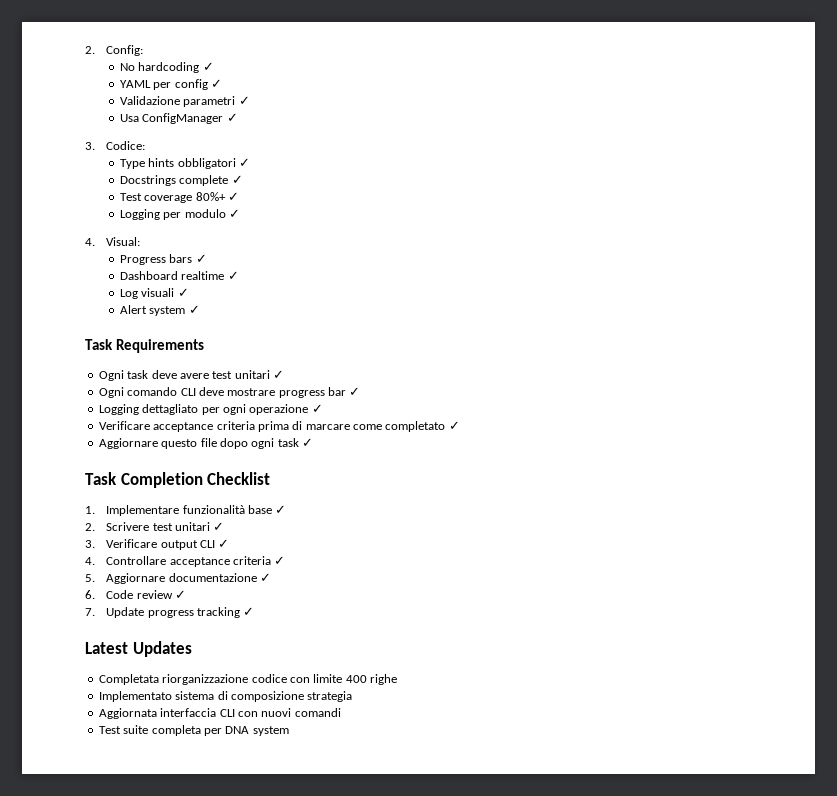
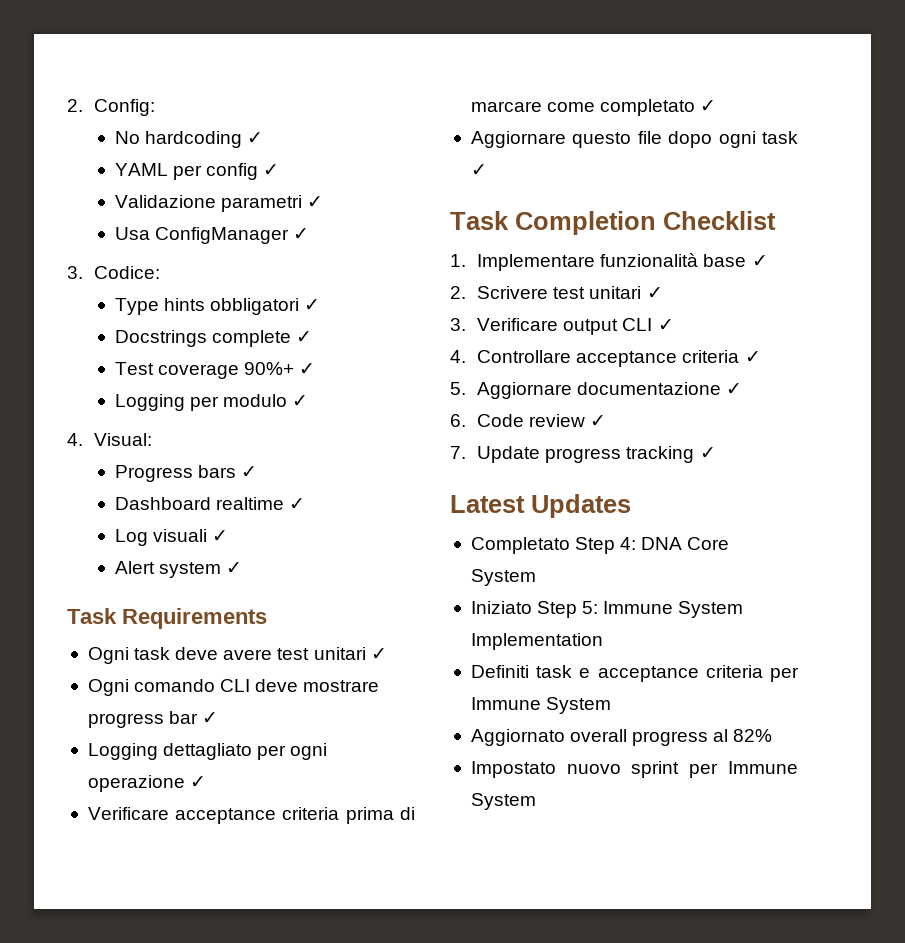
- Test coverage 80%+ ✓
+ Test coverage 90%+ ✓
- Completata riorganizzazione codice con limite 400 righe
- Implementato sistema di composizione strategia
- Aggiornata interfaccia CLI con nuovi comandi
- Test suite completa per DNA system
+ Completato Step 4: DNA Core System
+ Iniziato Step 5: Immune System Implementation
+ Definiti task e acceptance criteria per Immune System
+ Aggiornato overall progress al 82%
+ Impostato nuovo sprint per Immune System

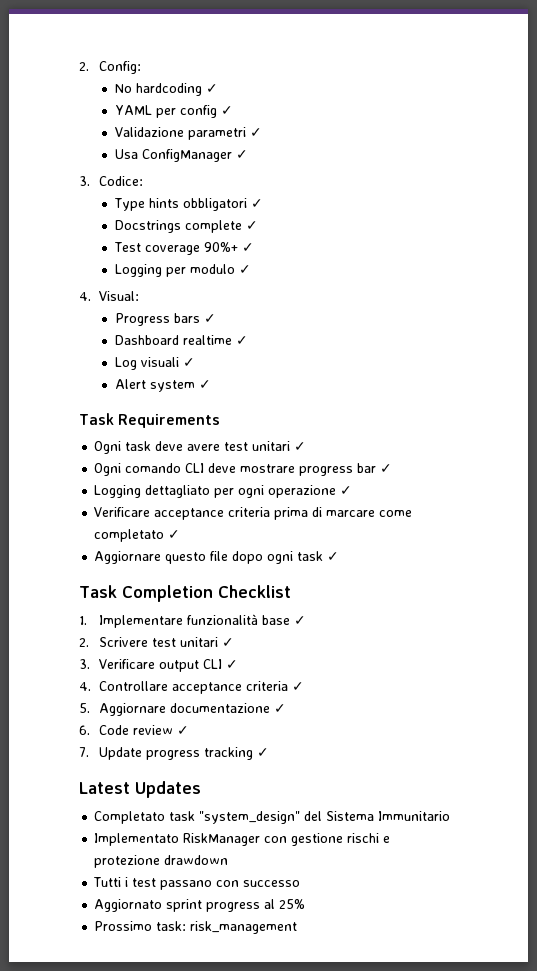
- Completato Step 4: DNA Core System
- Iniziato Step 5: Immune System Implementation
- Definiti task e acceptance criteria per Immune System
+ Completato task "system_design" del Sistema Immunitario
+ Implementato RiskManager con gestione rischi e protezione drawdown
+ Tutti i test passano con successo
- Aggiornato overall progress al 82%
- Impostato nuovo sprint per Immune System
+ Aggiornato sprint progress al 25%
+ Prossimo task: risk_management

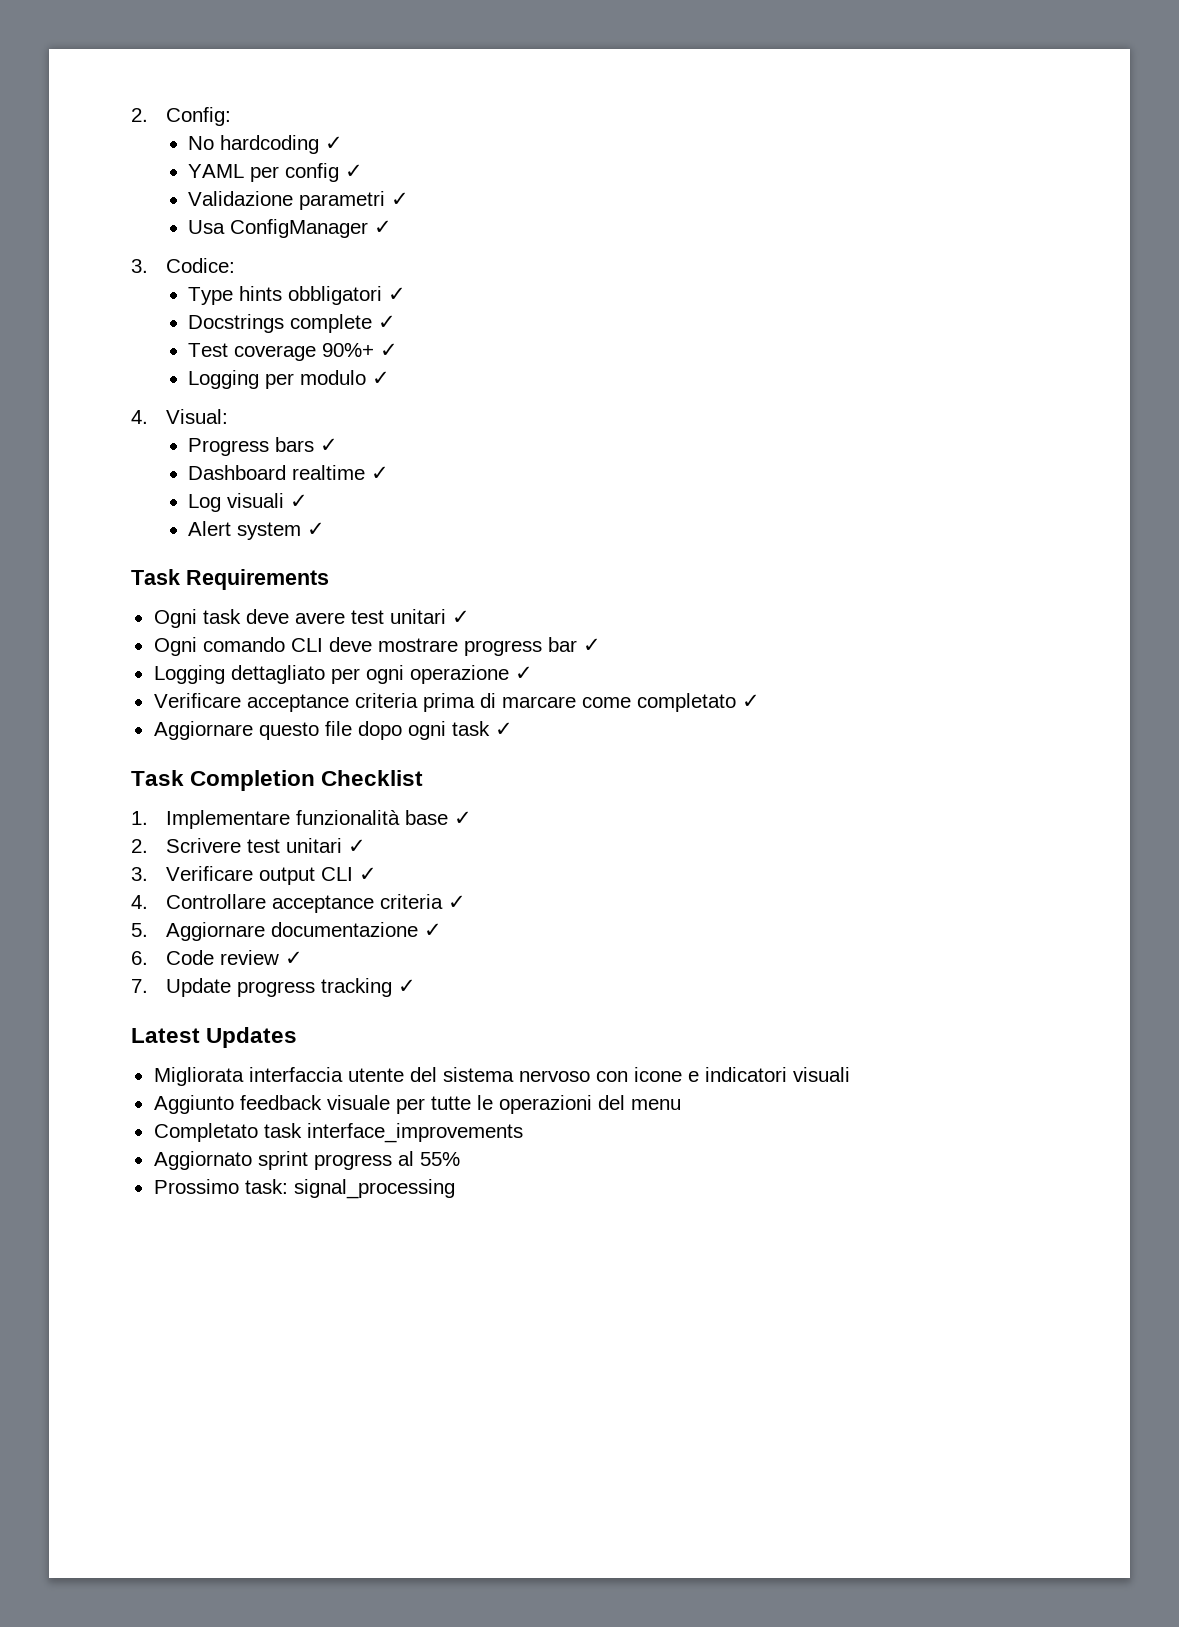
- Completato task "system_design" del Sistema Immunitario
- Implementato RiskManager con gestione rischi e protezione drawdown
- Tutti i test passano con successo
+ Migliorata interfaccia utente del sistema nervoso con icone e indicatori visuali
+ Aggiunto feedback visuale per tutte le operazioni del menu
+ Completato task interface_improvements
- Aggiornato sprint progress al 25%
+ Aggiornato sprint progress al 55%
- Prossimo task: risk_management
+ Prossimo task: signal_processing

